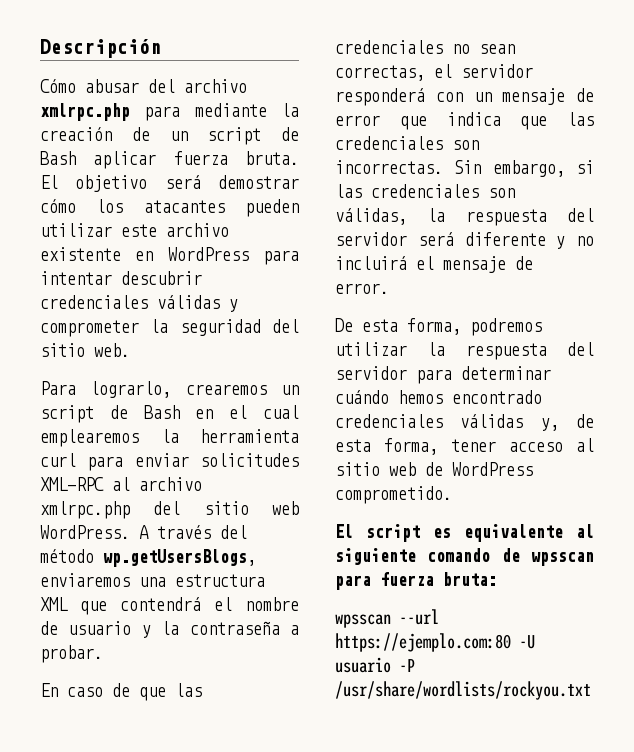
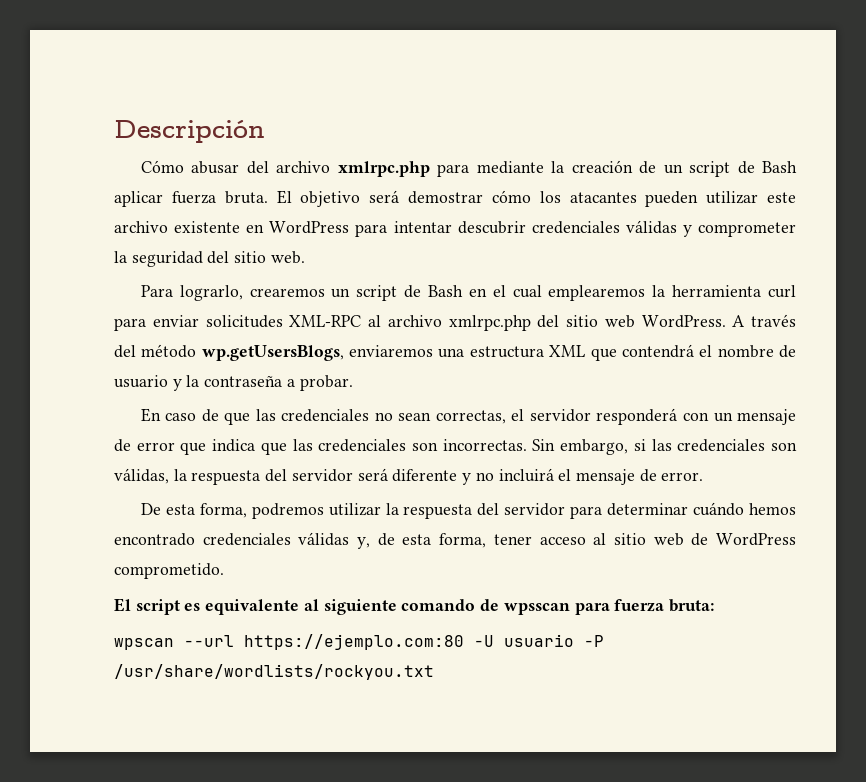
- wpsscan --url https://ejemplo.com:80 -U usuario -P /usr/share/wordlists/rockyou.txt
+ wpscan --url https://ejemplo.com:80 -U usuario -P /usr/share/wordlists/rockyou.txt

